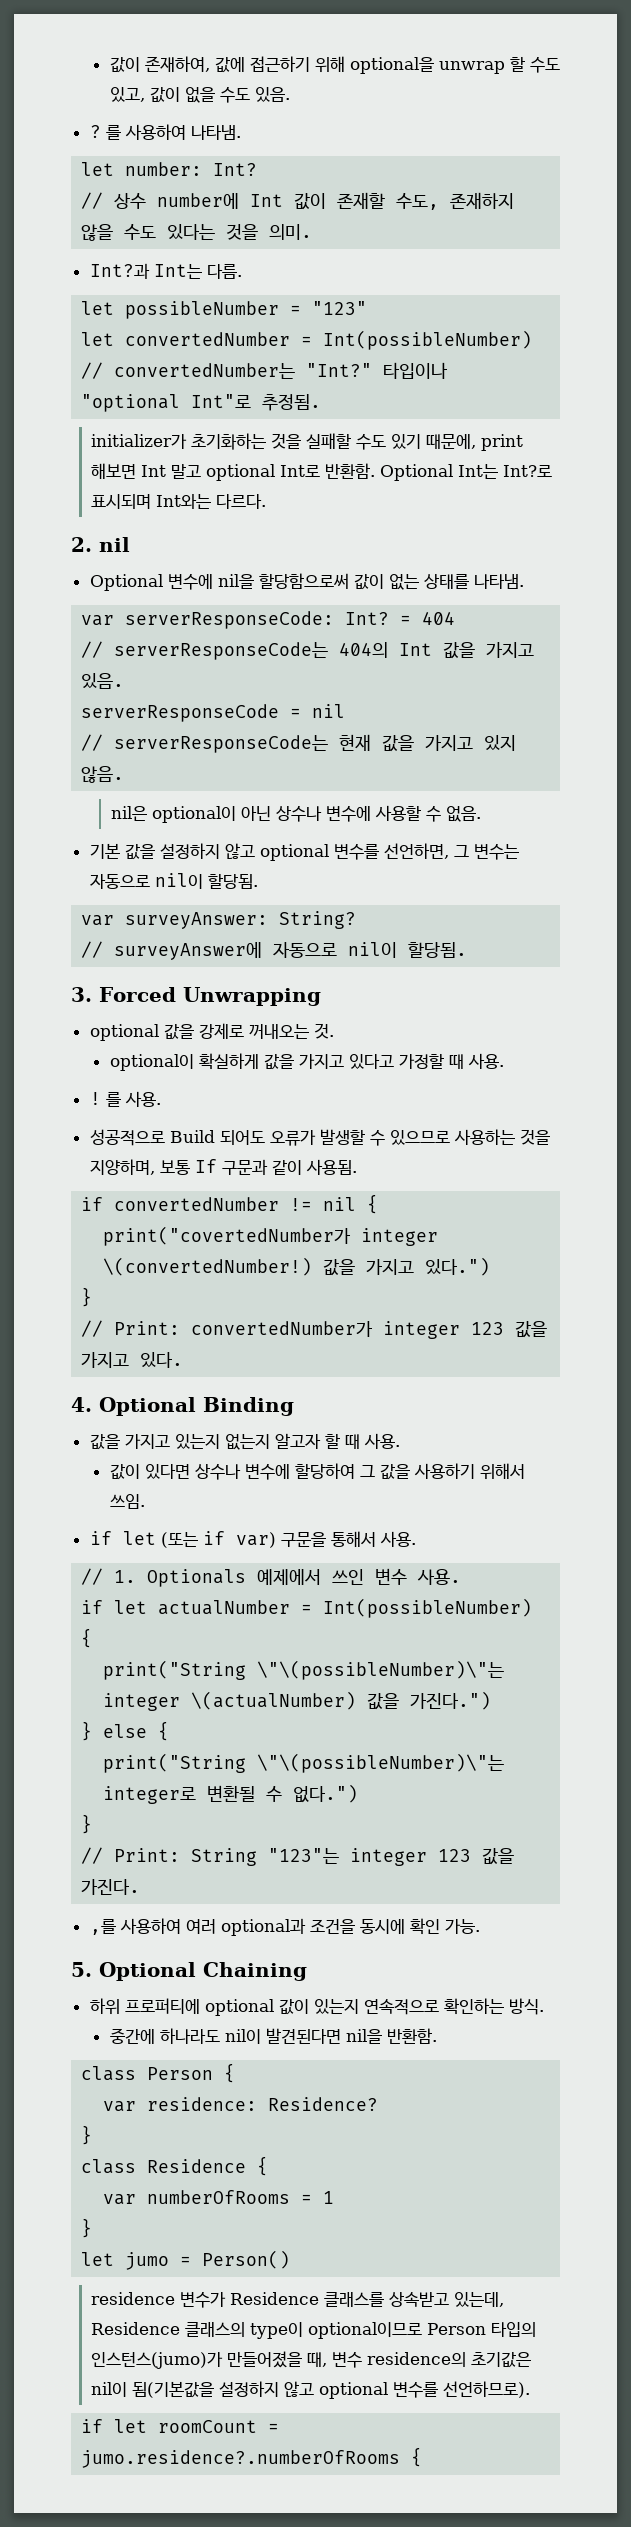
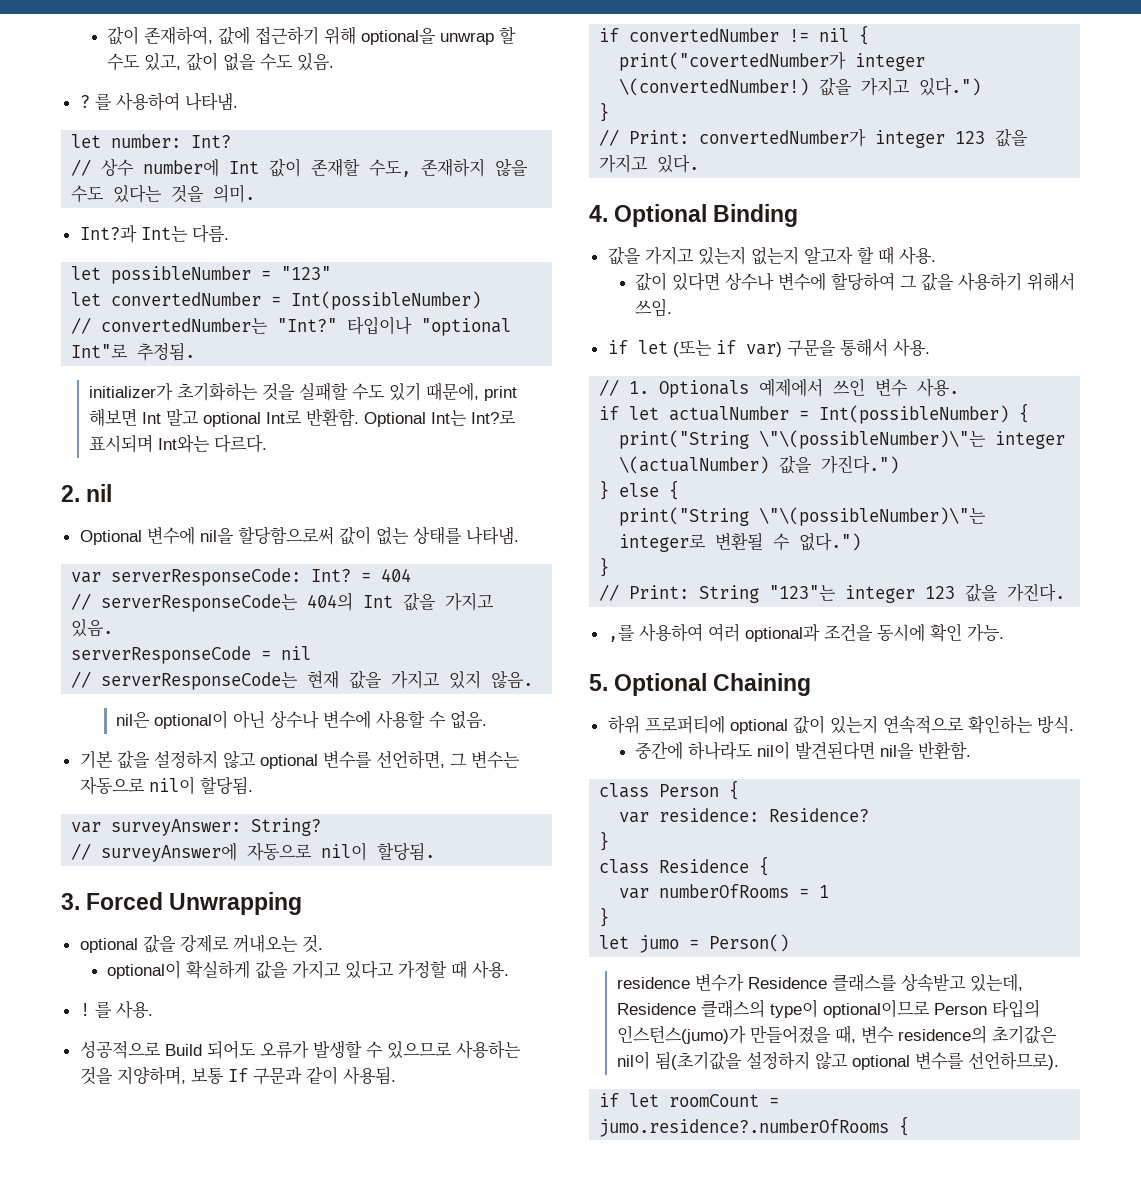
- residence 변수가 Residence 클래스를 상속받고 있는데, Residence 클래스의 type이 optional이므로 Person 타입의 인스턴스(jumo)가 만들어졌을 때, 변수 residence의 초기값은 nil이 됨(기본값을 설정하지 않고 optional 변수를 선언하므로).
+ residence 변수가 Residence 클래스를 상속받고 있는데, Residence 클래스의 type이 optional이므로 Person 타입의 인스턴스(jumo)가 만들어졌을 때, 변수 residence의 초기값은 nil이 됨(초기값을 설정하지 않고 optional 변수를 선언하므로).

